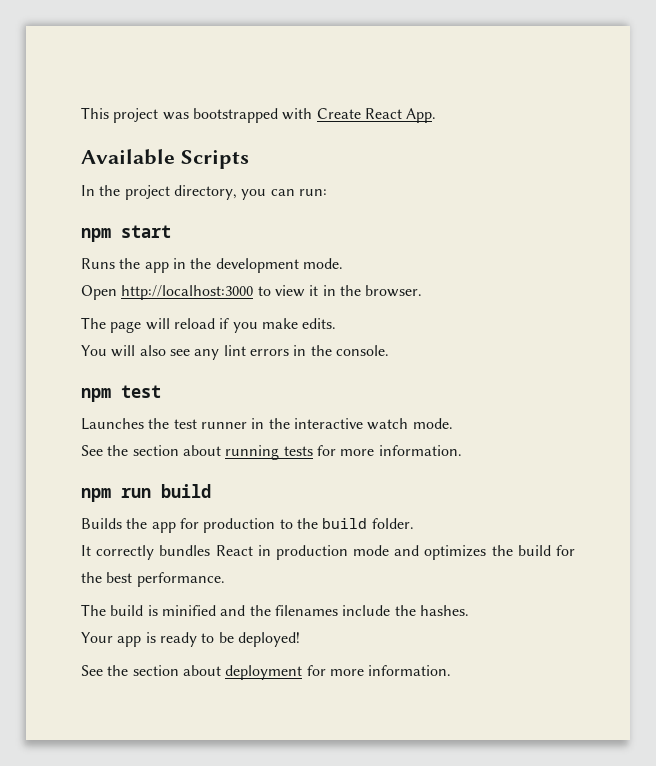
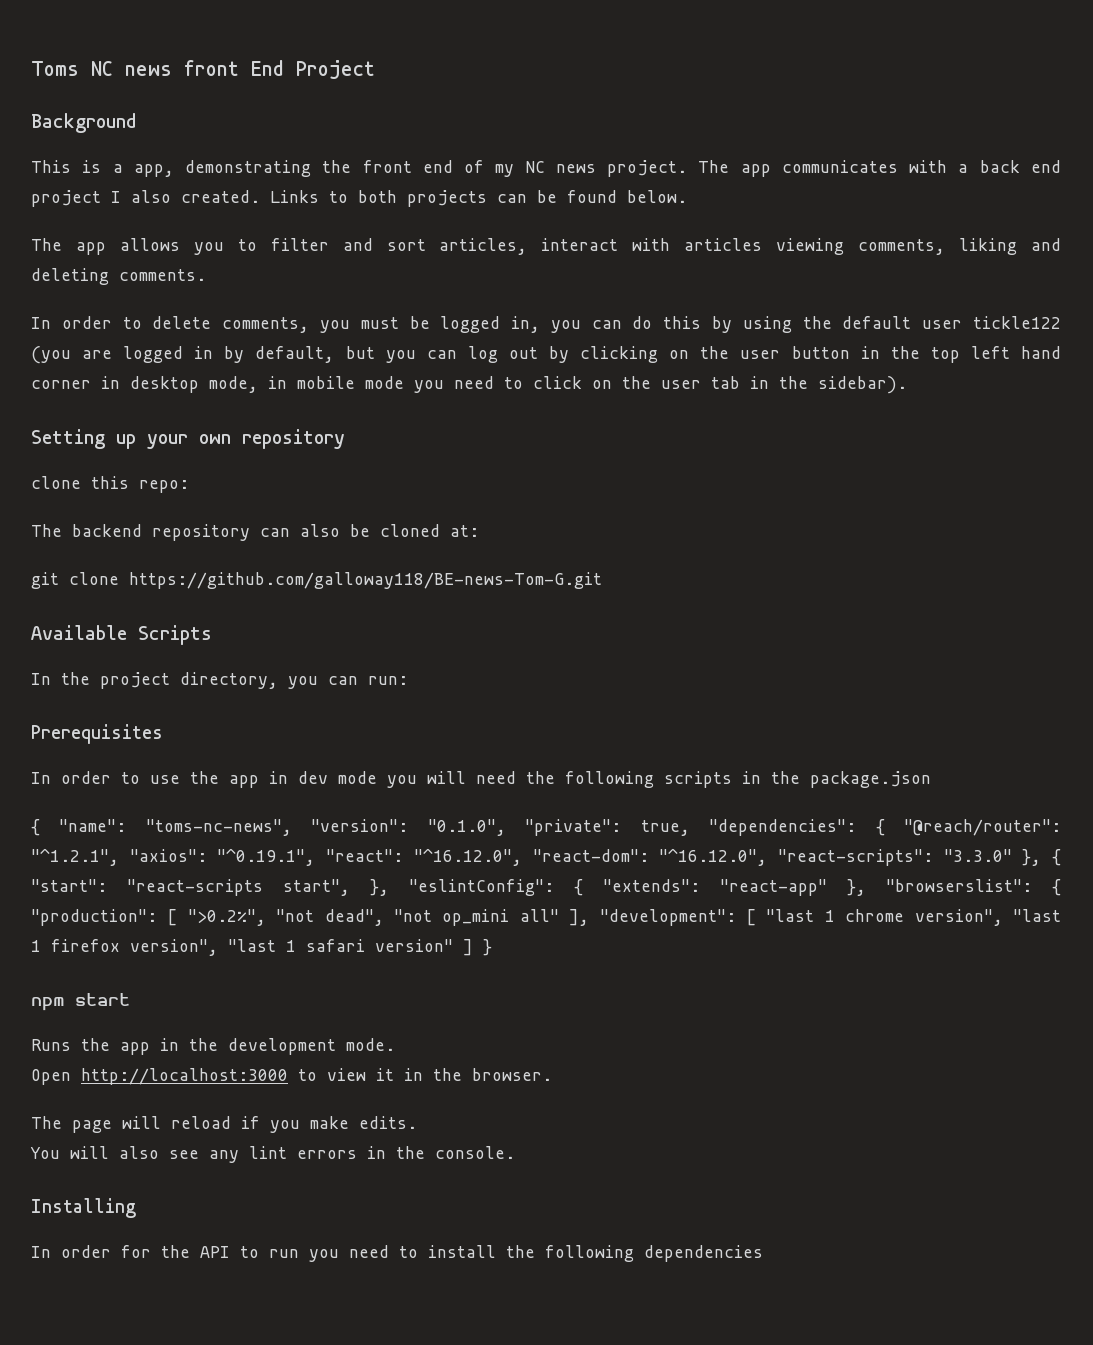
- This project was bootstrapped with Create React App.
+ Toms NC news front End Project
+ Background
+ This is a app, demonstrating the front end of my NC news project. The app communicates with a back end project I also created. Links to both projects can be found below.
+ The app allows you to filter and sort articles, interact with articles viewing comments, liking and deleting comments.
+ In order to delete comments, you must be logged in, you can do this by using the default user tickle122 (you are logged in by default, but you can log out by clicking on the user button in the top left hand corner in desktop mode, in mobile mode you need to click on the user tab in the sidebar).
+ Setting up your own repository
+ clone this repo:
+ The backend repository can also be cloned at:
+ git clone https://github.com/galloway118/BE-news-Tom-G.git
+ Prerequisites
+ In order to use the app in dev mode you will need the following scripts in the package.json
+ { "name": "toms-nc-news", "version": "0.1.0", "private": true, "dependencies": { "@reach/router": "^1.2.1", "axios": "^0.19.1", "react": "^16.12.0", "react-dom": "^16.12.0", "react-scripts": "3.3.0" }, { "start": "react-scripts start", }, "eslintConfig": { "extends": "react-app" }, "browserslist": { "production": [ ">0.2%", "not dead", "not op_mini all" ], "development": [ "last 1 chrome version", "last 1 firefox version", "last 1 safari version" ] }
- npm test
- Launches the test runner in the interactive watch mode.
- See the section about running tests for more information.
- npm run build
- Builds the app for production to the build folder.
- It correctly bundles React in production mode and optimizes the build for the best performance.
- The build is minified and the filenames include the hashes.
- Your app is ready to be deployed!
- See the section about deployment for more information.
+ Installing
+ In order for the API to run you need to install the following dependencies

